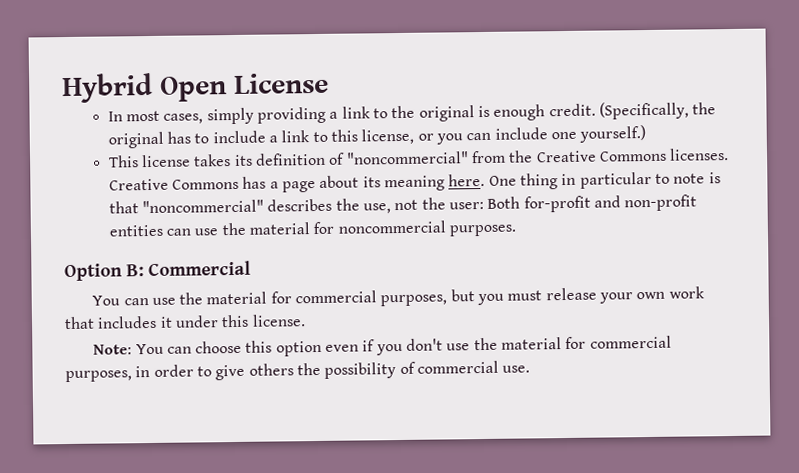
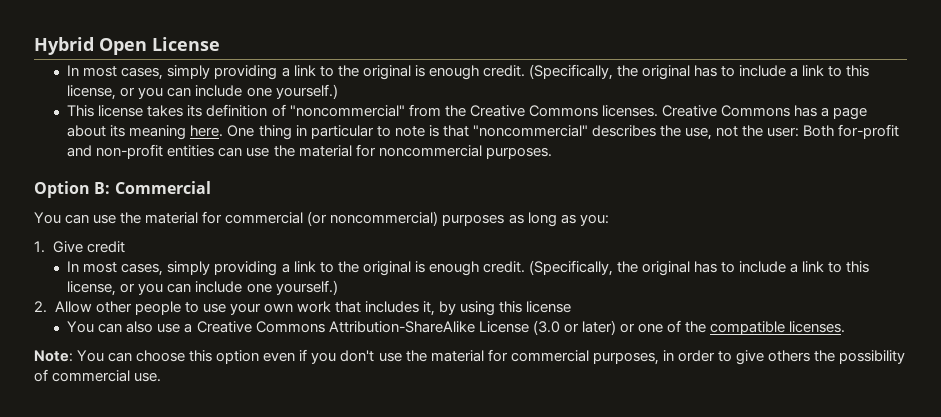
- You can use the material for commercial purposes, but you must release your own work that includes it under this license.
+ You can use the material for commercial (or noncommercial) purposes as long as you:
+ 1. Give credit
+ In most cases, simply providing a link to the original is enough credit. (Specifically, the original has to include a link to this license, or you can include one yourself.)
+ 2. Allow other people to use your own work that includes it, by using this license
+ You can also use a Creative Commons Attribution-ShareAlike License (3.0 or later) or one of the compatible licenses.

